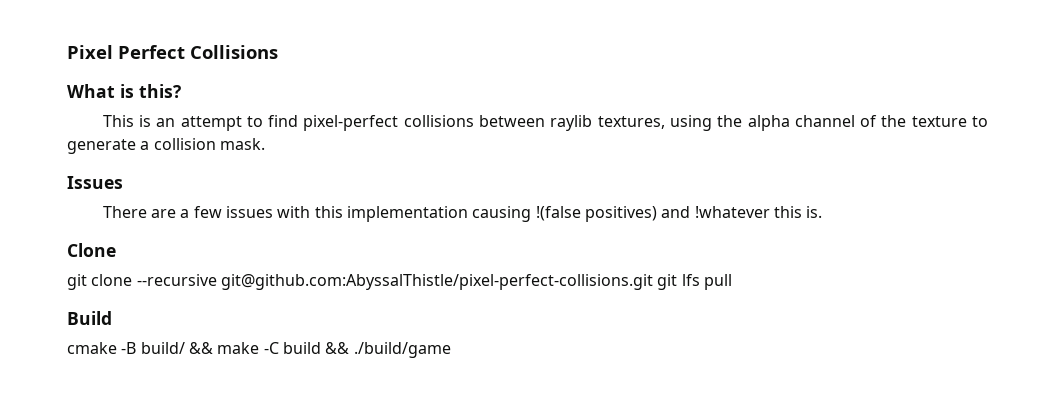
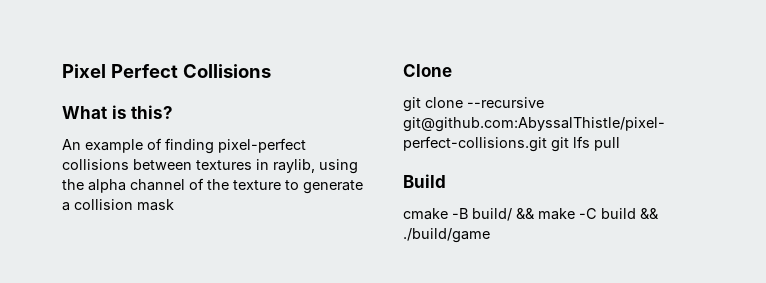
- This is an attempt to find pixel-perfect collisions between raylib textures, using the alpha channel of the texture to generate a collision mask.
- Issues
- There are a few issues with this implementation causing !(false positives) and !whatever this is.
+ An example of finding pixel-perfect collisions between textures in raylib, using the alpha channel of the texture to generate a collision mask

